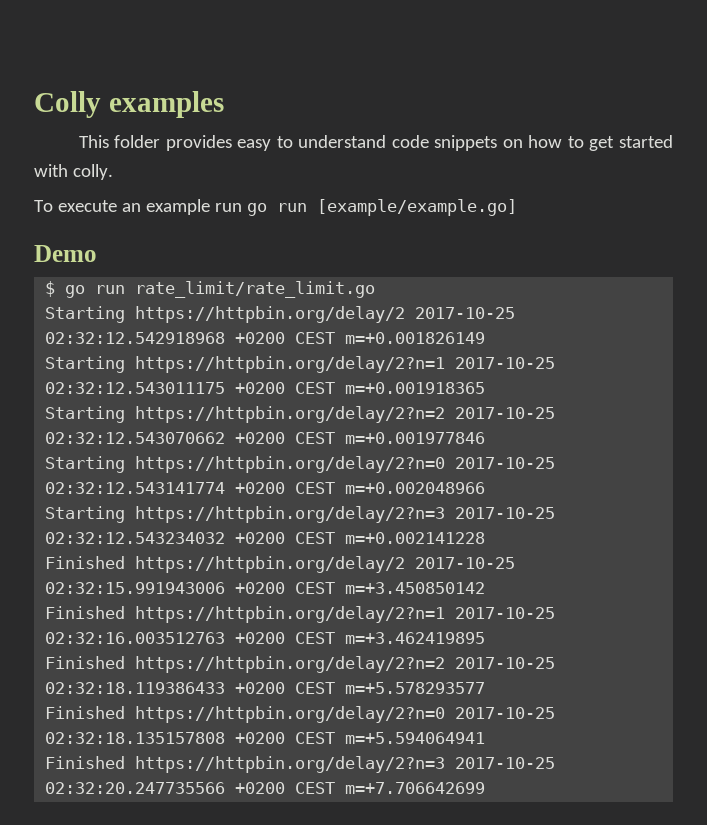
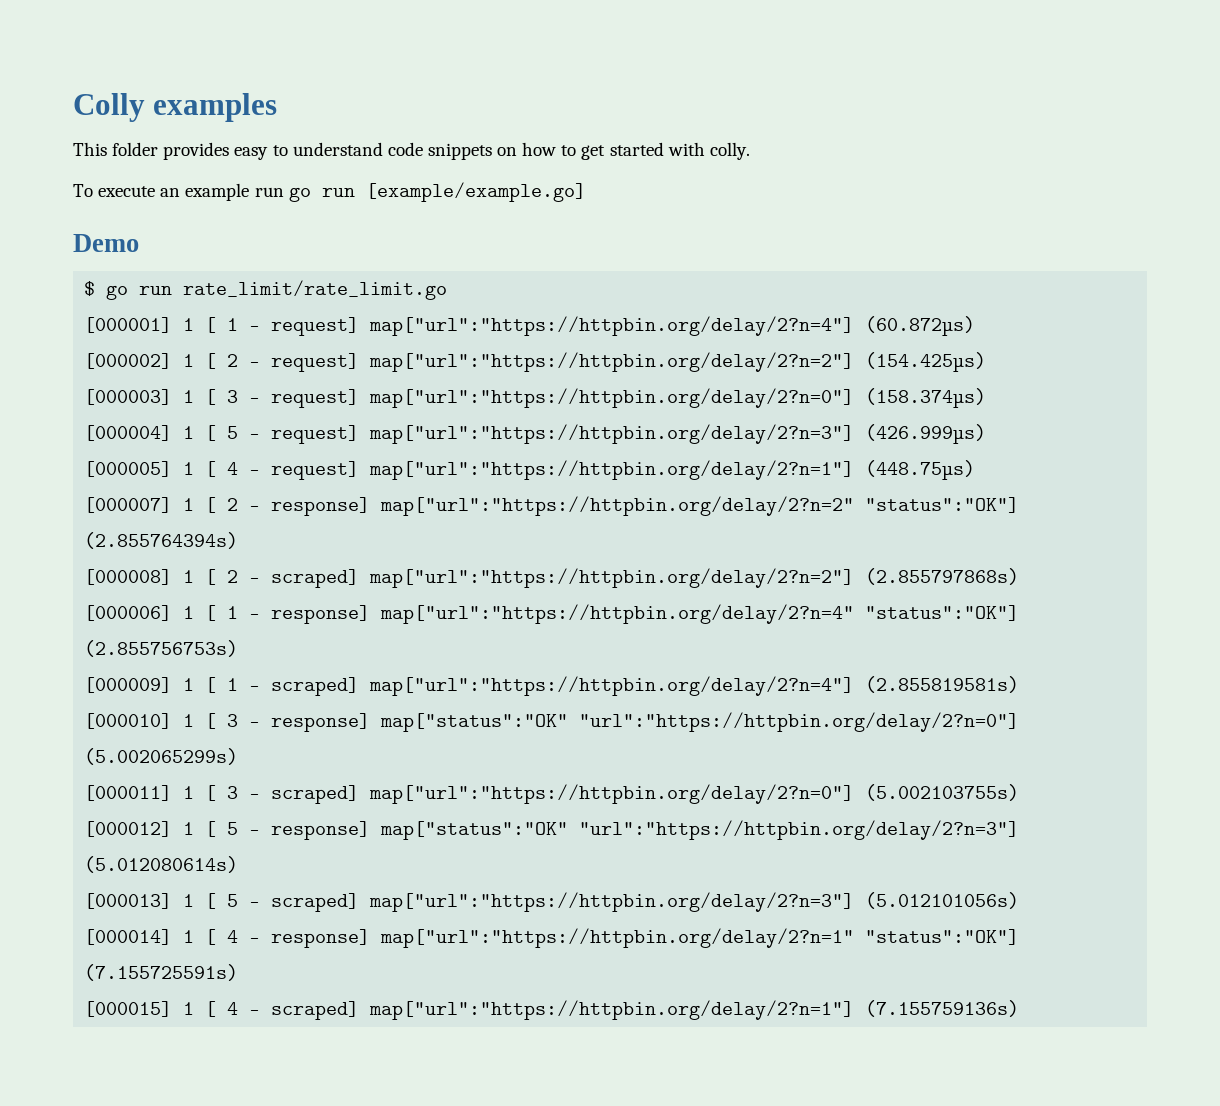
- Starting https://httpbin.org/delay/2 2017-10-25 02:32:12.542918968 +0200 CEST m=+0.001826149
- Starting https://httpbin.org/delay/2?n=1 2017-10-25 02:32:12.543011175 +0200 CEST m=+0.001918365
- Starting https://httpbin.org/delay/2?n=2 2017-10-25 02:32:12.543070662 +0200 CEST m=+0.001977846
- Starting https://httpbin.org/delay/2?n=0 2017-10-25 02:32:12.543141774 +0200 CEST m=+0.002048966
- Starting https://httpbin.org/delay/2?n=3 2017-10-25 02:32:12.543234032 +0200 CEST m=+0.002141228
- Finished https://httpbin.org/delay/2 2017-10-25 02:32:15.991943006 +0200 CEST m=+3.450850142
- Finished https://httpbin.org/delay/2?n=1 2017-10-25 02:32:16.003512763 +0200 CEST m=+3.462419895
- Finished https://httpbin.org/delay/2?n=2 2017-10-25 02:32:18.119386433 +0200 CEST m=+5.578293577
- Finished https://httpbin.org/delay/2?n=0 2017-10-25 02:32:18.135157808 +0200 CEST m=+5.594064941
- Finished https://httpbin.org/delay/2?n=3 2017-10-25 02:32:20.247735566 +0200 CEST m=+7.706642699
+ [000001] 1 [ 1 - request] map["url":"https://httpbin.org/delay/2?n=4"] (60.872µs)
+ [000002] 1 [ 2 - request] map["url":"https://httpbin.org/delay/2?n=2"] (154.425µs)
+ [000003] 1 [ 3 - request] map["url":"https://httpbin.org/delay/2?n=0"] (158.374µs)
+ [000004] 1 [ 5 - request] map["url":"https://httpbin.org/delay/2?n=3"] (426.999µs)
+ [000005] 1 [ 4 - request] map["url":"https://httpbin.org/delay/2?n=1"] (448.75µs)
+ [000007] 1 [ 2 - response] map["url":"https://httpbin.org/delay/2?n=2" "status":"OK"] (2.855764394s)
+ [000008] 1 [ 2 - scraped] map["url":"https://httpbin.org/delay/2?n=2"] (2.855797868s)
+ [000006] 1 [ 1 - response] map["url":"https://httpbin.org/delay/2?n=4" "status":"OK"] (2.855756753s)
+ [000009] 1 [ 1 - scraped] map["url":"https://httpbin.org/delay/2?n=4"] (2.855819581s)
+ [000010] 1 [ 3 - response] map["status":"OK" "url":"https://httpbin.org/delay/2?n=0"] (5.002065299s)
+ [000011] 1 [ 3 - scraped] map["url":"https://httpbin.org/delay/2?n=0"] (5.002103755s)
+ [000012] 1 [ 5 - response] map["status":"OK" "url":"https://httpbin.org/delay/2?n=3"] (5.012080614s)
+ [000013] 1 [ 5 - scraped] map["url":"https://httpbin.org/delay/2?n=3"] (5.012101056s)
+ [000014] 1 [ 4 - response] map["url":"https://httpbin.org/delay/2?n=1" "status":"OK"] (7.155725591s)
+ [000015] 1 [ 4 - scraped] map["url":"https://httpbin.org/delay/2?n=1"] (7.155759136s)

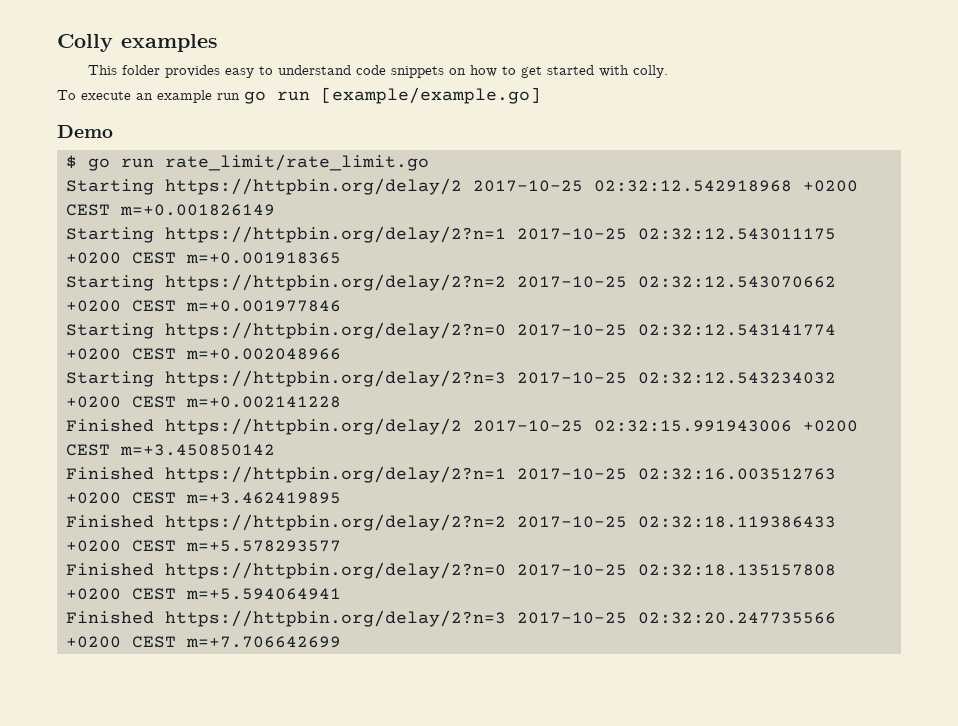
- [000001] 1 [ 1 - request] map["url":"https://httpbin.org/delay/2?n=4"] (60.872µs)
- [000002] 1 [ 2 - request] map["url":"https://httpbin.org/delay/2?n=2"] (154.425µs)
- [000003] 1 [ 3 - request] map["url":"https://httpbin.org/delay/2?n=0"] (158.374µs)
- [000004] 1 [ 5 - request] map["url":"https://httpbin.org/delay/2?n=3"] (426.999µs)
- [000005] 1 [ 4 - request] map["url":"https://httpbin.org/delay/2?n=1"] (448.75µs)
- [000007] 1 [ 2 - response] map["url":"https://httpbin.org/delay/2?n=2" "status":"OK"] (2.855764394s)
- [000008] 1 [ 2 - scraped] map["url":"https://httpbin.org/delay/2?n=2"] (2.855797868s)
- [000006] 1 [ 1 - response] map["url":"https://httpbin.org/delay/2?n=4" "status":"OK"] (2.855756753s)
- [000009] 1 [ 1 - scraped] map["url":"https://httpbin.org/delay/2?n=4"] (2.855819581s)
- [000010] 1 [ 3 - response] map["status":"OK" "url":"https://httpbin.org/delay/2?n=0"] (5.002065299s)
- [000011] 1 [ 3 - scraped] map["url":"https://httpbin.org/delay/2?n=0"] (5.002103755s)
- [000012] 1 [ 5 - response] map["status":"OK" "url":"https://httpbin.org/delay/2?n=3"] (5.012080614s)
- [000013] 1 [ 5 - scraped] map["url":"https://httpbin.org/delay/2?n=3"] (5.012101056s)
- [000014] 1 [ 4 - response] map["url":"https://httpbin.org/delay/2?n=1" "status":"OK"] (7.155725591s)
- [000015] 1 [ 4 - scraped] map["url":"https://httpbin.org/delay/2?n=1"] (7.155759136s)
+ Starting https://httpbin.org/delay/2 2017-10-25 02:32:12.542918968 +0200 CEST m=+0.001826149
+ Starting https://httpbin.org/delay/2?n=1 2017-10-25 02:32:12.543011175 +0200 CEST m=+0.001918365
+ Starting https://httpbin.org/delay/2?n=2 2017-10-25 02:32:12.543070662 +0200 CEST m=+0.001977846
+ Starting https://httpbin.org/delay/2?n=0 2017-10-25 02:32:12.543141774 +0200 CEST m=+0.002048966
+ Starting https://httpbin.org/delay/2?n=3 2017-10-25 02:32:12.543234032 +0200 CEST m=+0.002141228
+ Finished https://httpbin.org/delay/2 2017-10-25 02:32:15.991943006 +0200 CEST m=+3.450850142
+ Finished https://httpbin.org/delay/2?n=1 2017-10-25 02:32:16.003512763 +0200 CEST m=+3.462419895
+ Finished https://httpbin.org/delay/2?n=2 2017-10-25 02:32:18.119386433 +0200 CEST m=+5.578293577
+ Finished https://httpbin.org/delay/2?n=0 2017-10-25 02:32:18.135157808 +0200 CEST m=+5.594064941
+ Finished https://httpbin.org/delay/2?n=3 2017-10-25 02:32:20.247735566 +0200 CEST m=+7.706642699

